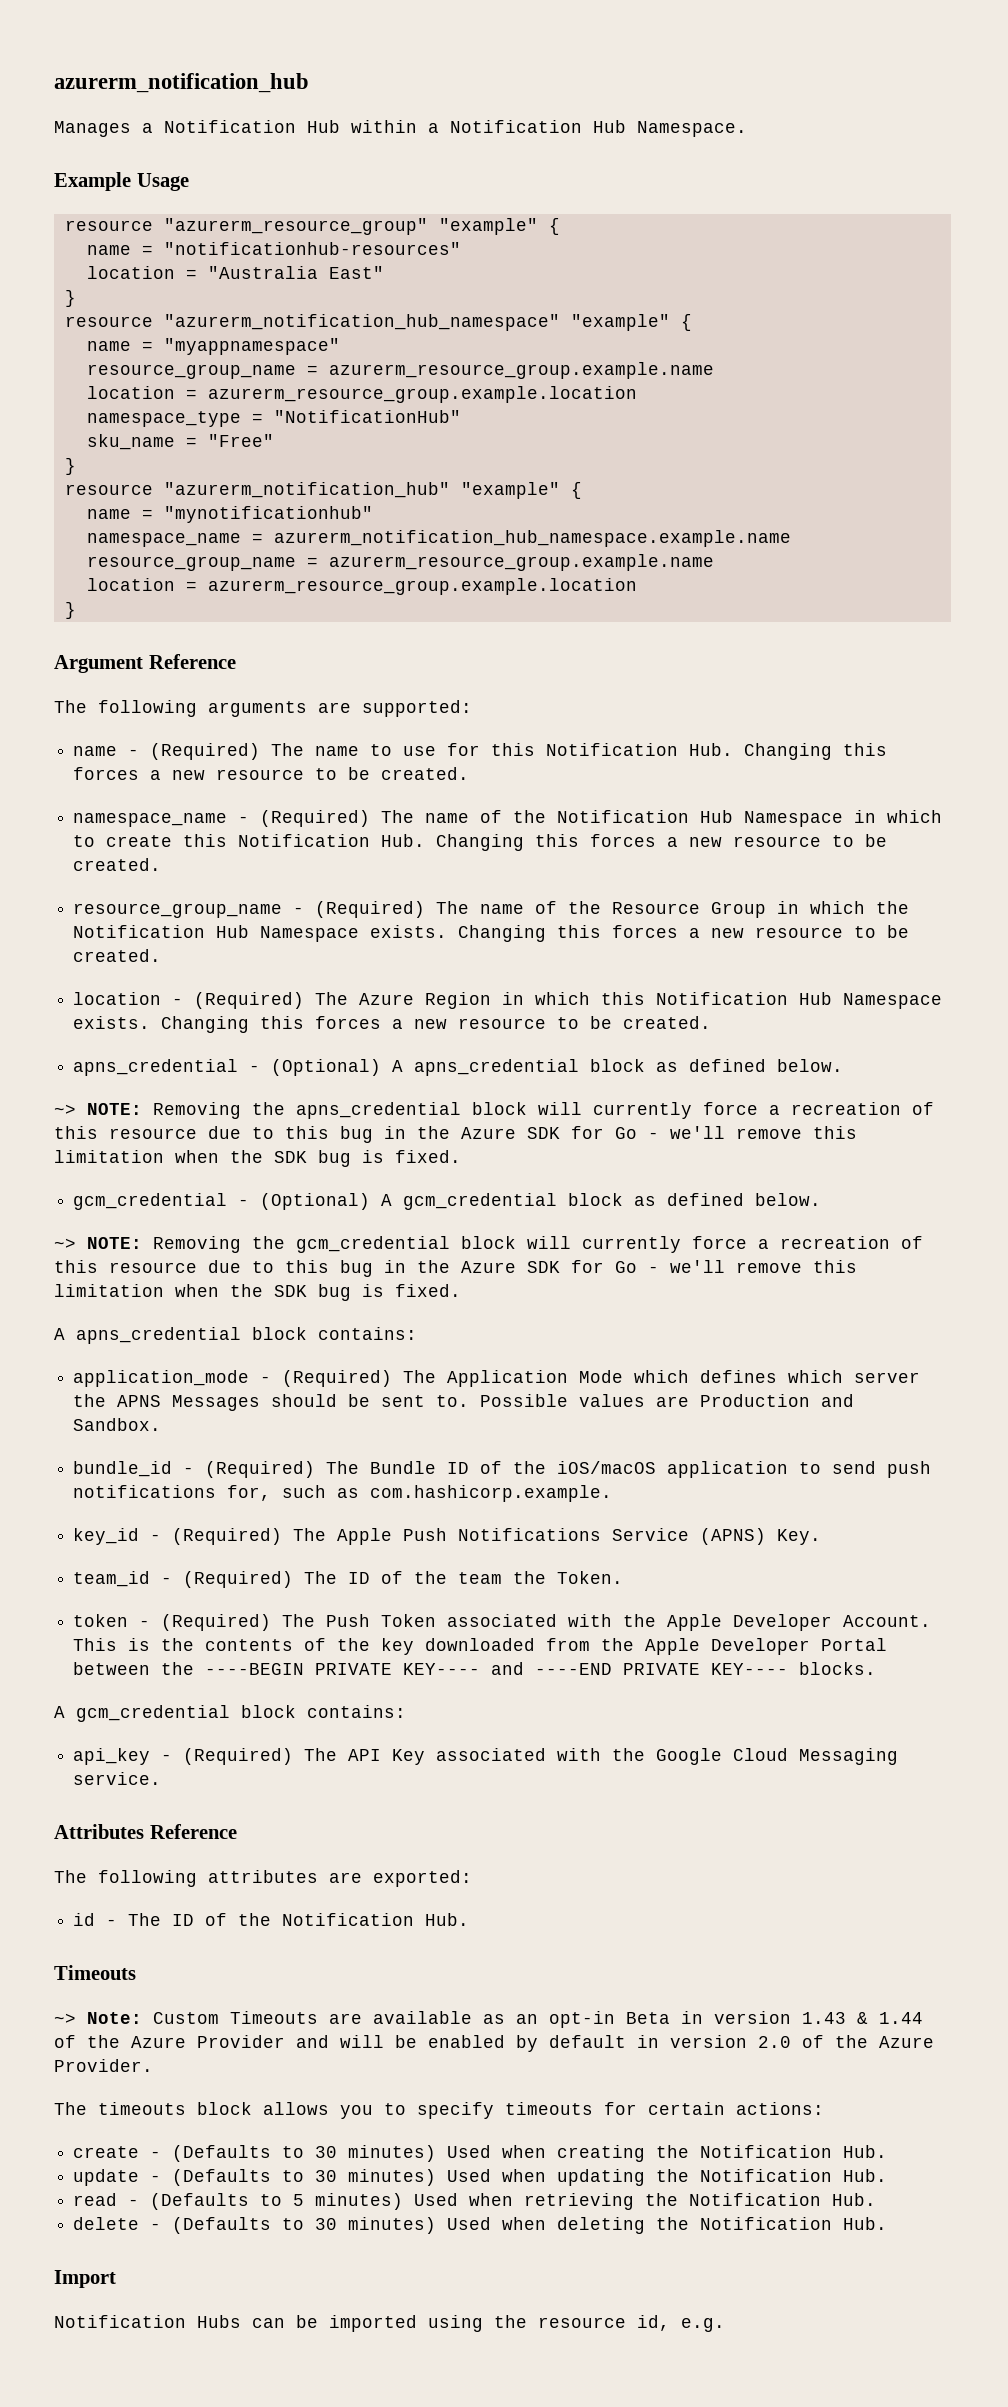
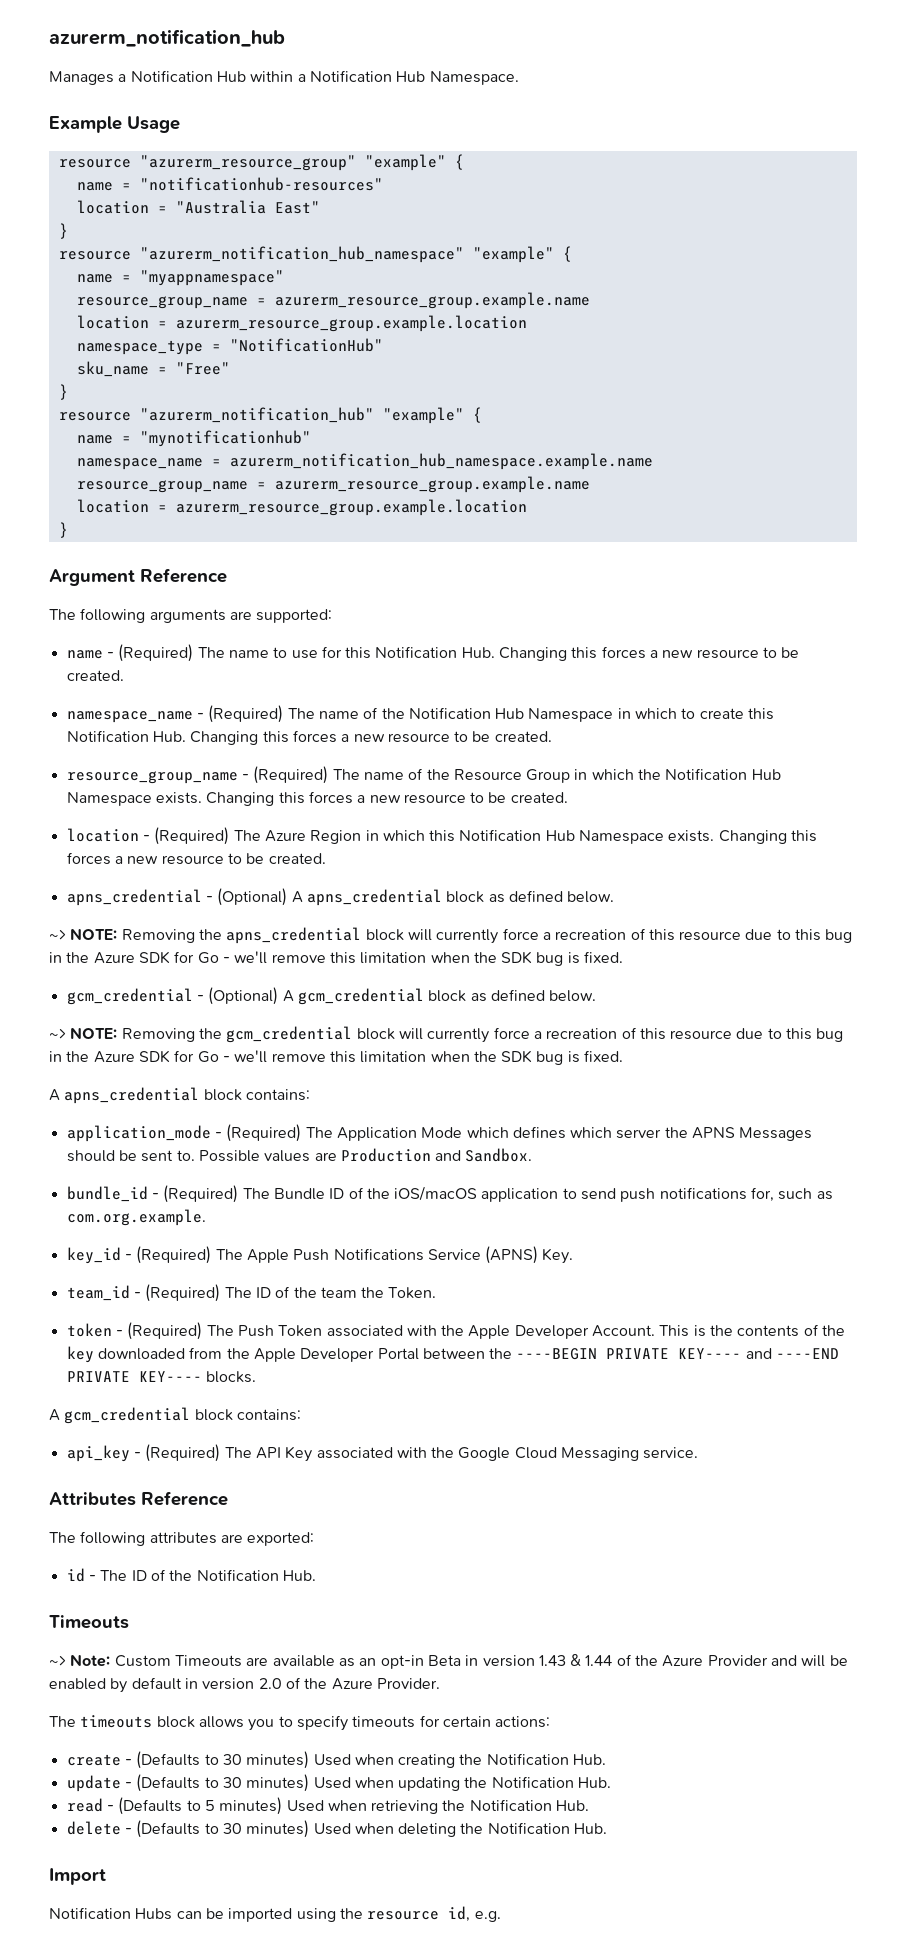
- bundle_id - (Required) The Bundle ID of the iOS/macOS application to send push notifications for, such as com.hashicorp.example.
+ bundle_id - (Required) The Bundle ID of the iOS/macOS application to send push notifications for, such as com.org.example.

